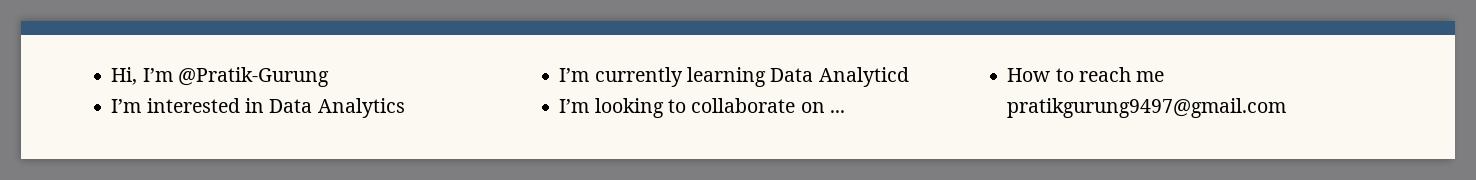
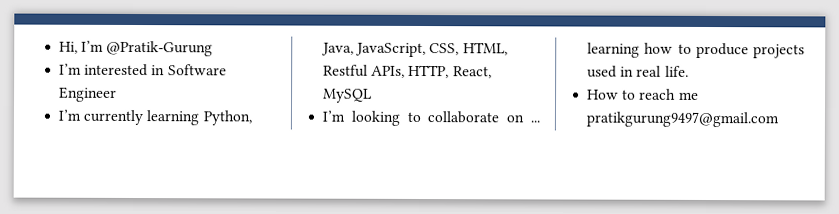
- I’m interested in Data Analytics
+ I’m interested in Software Engineer
- I’m currently learning Data Analyticd
+ I’m currently learning Python, Java, JavaScript, CSS, HTML, Restful APIs, HTTP, React, MySQL
- I’m looking to collaborate on ...
+ I’m looking to collaborate on ... learning how to produce projects used in real life.

